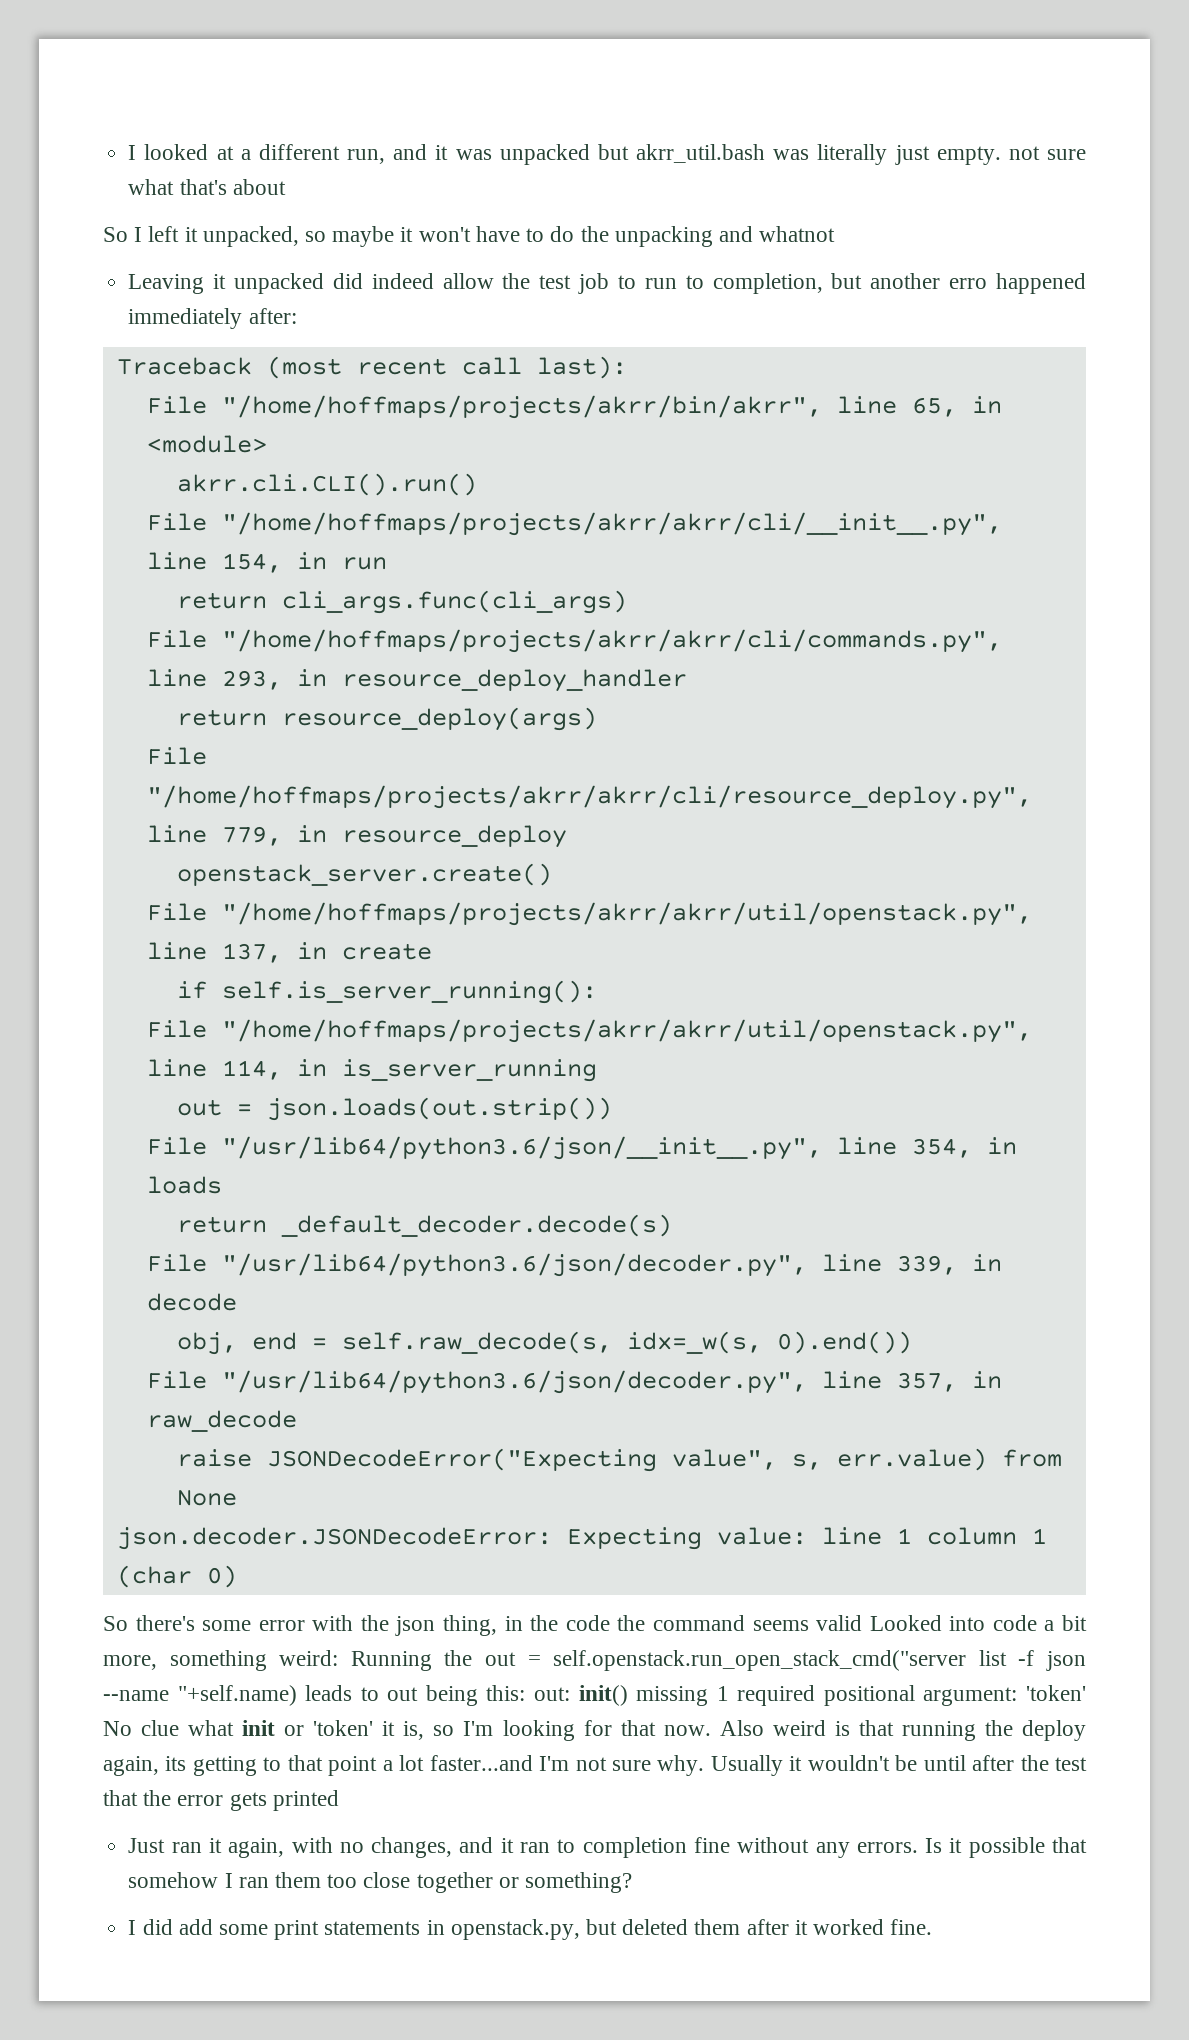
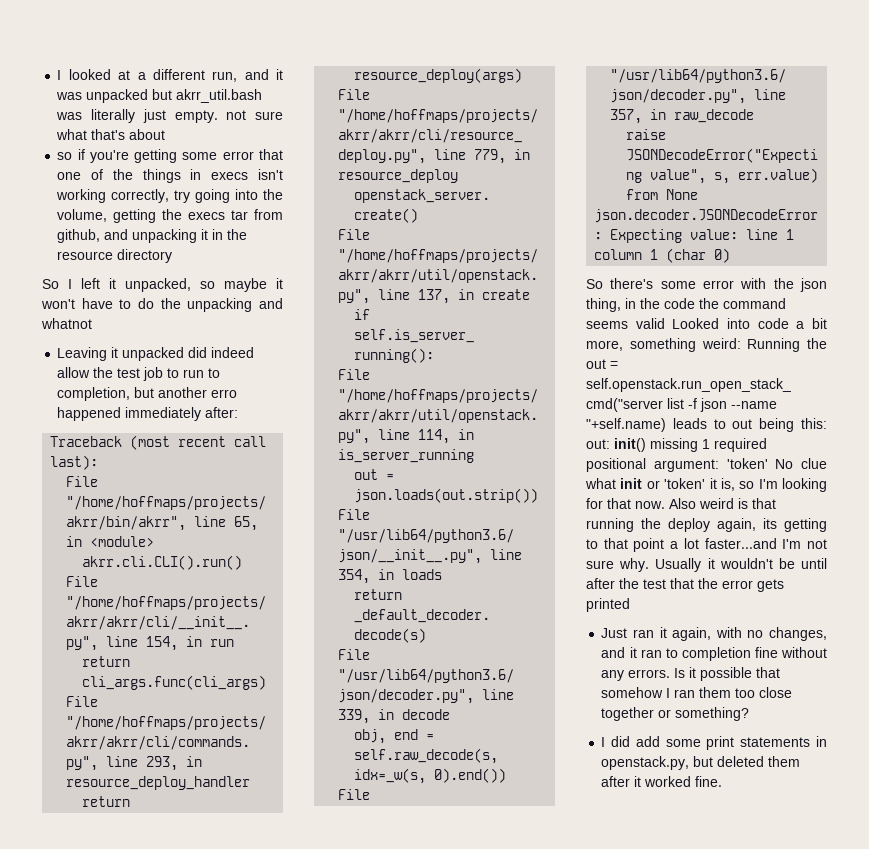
+ so if you're getting some error that one of the things in execs isn't working correctly, try going into the volume, getting the execs tar from github, and unpacking it in the resource directory

